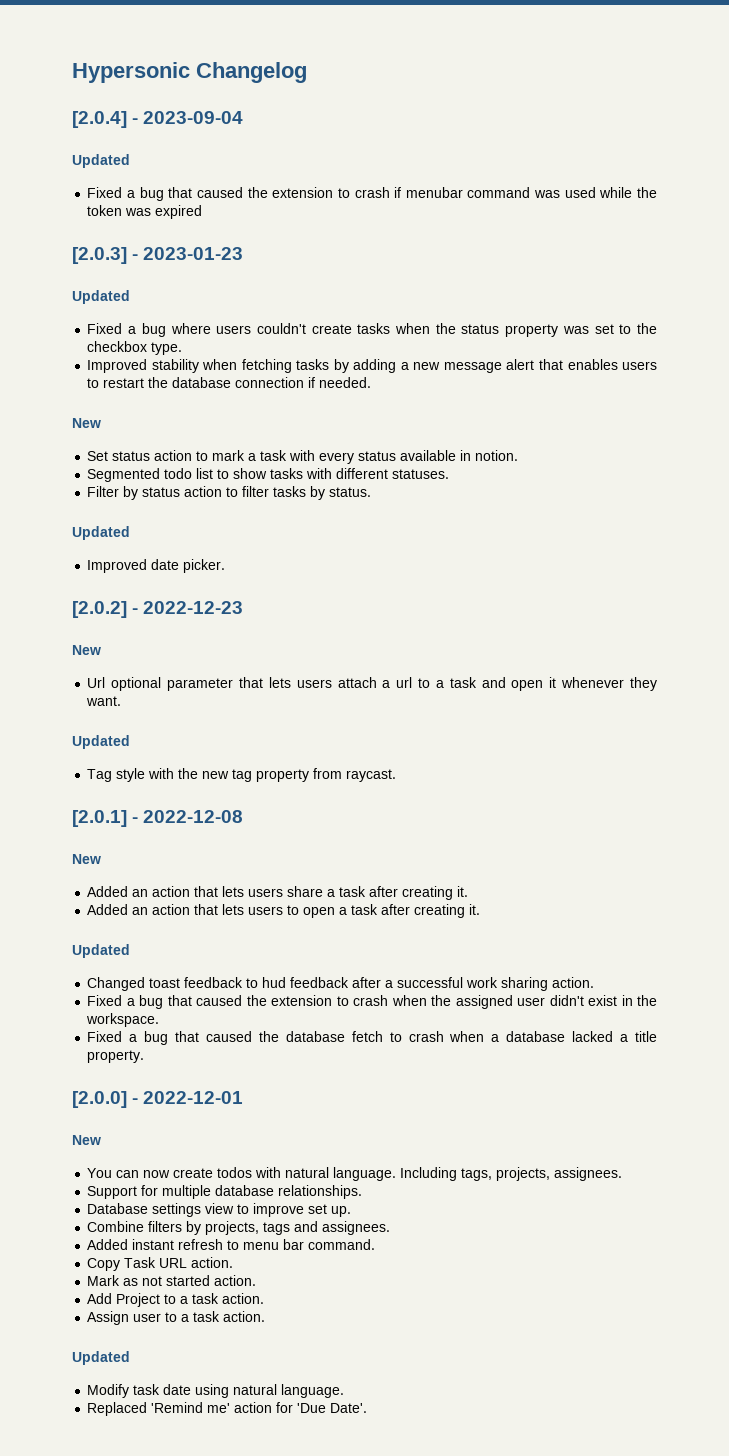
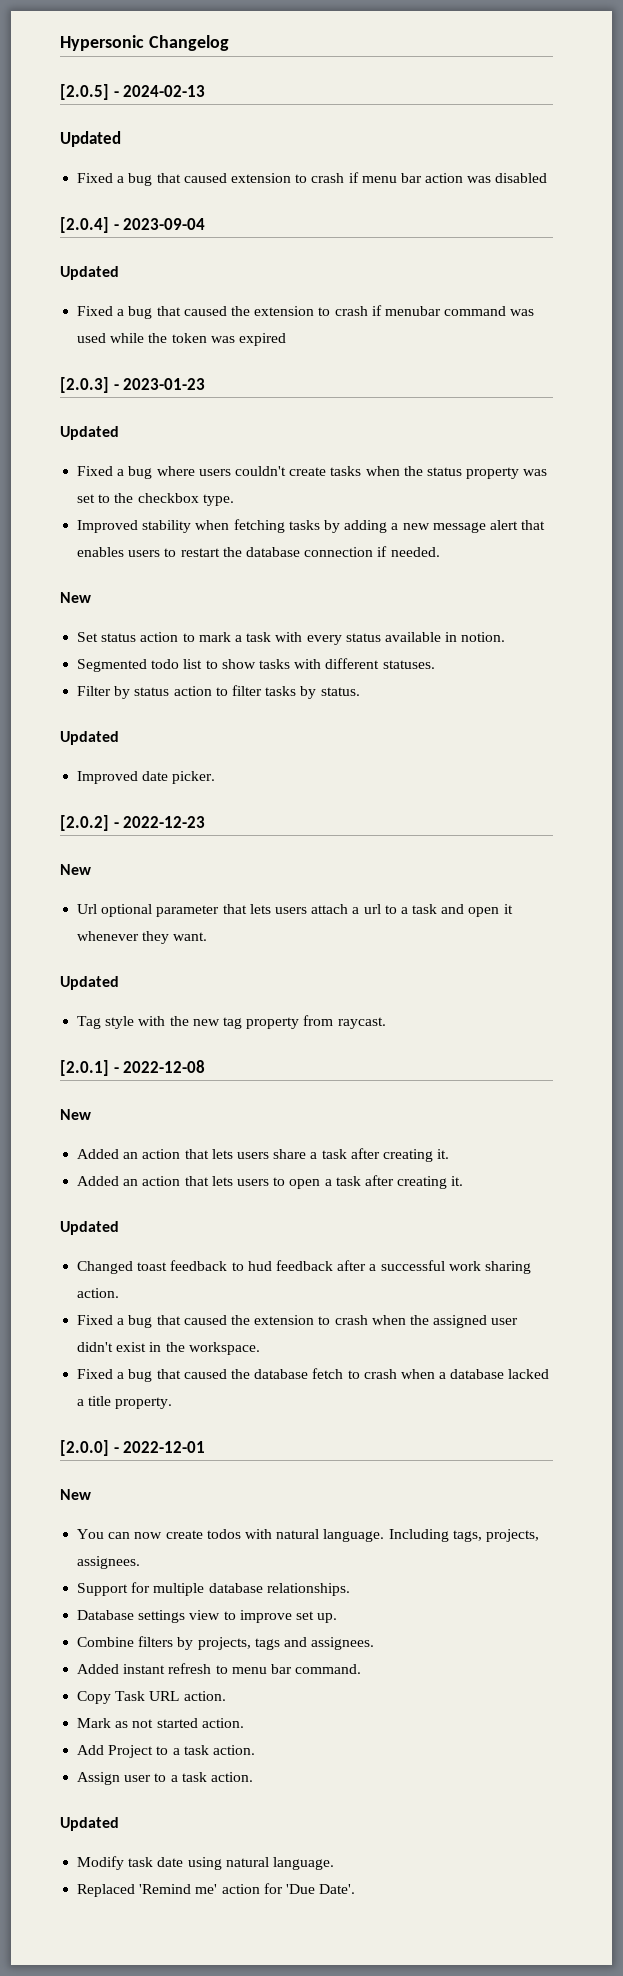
+ [2.0.5] - 2024-02-13
+ Updated
+ Fixed a bug that caused extension to crash if menu bar action was disabled

